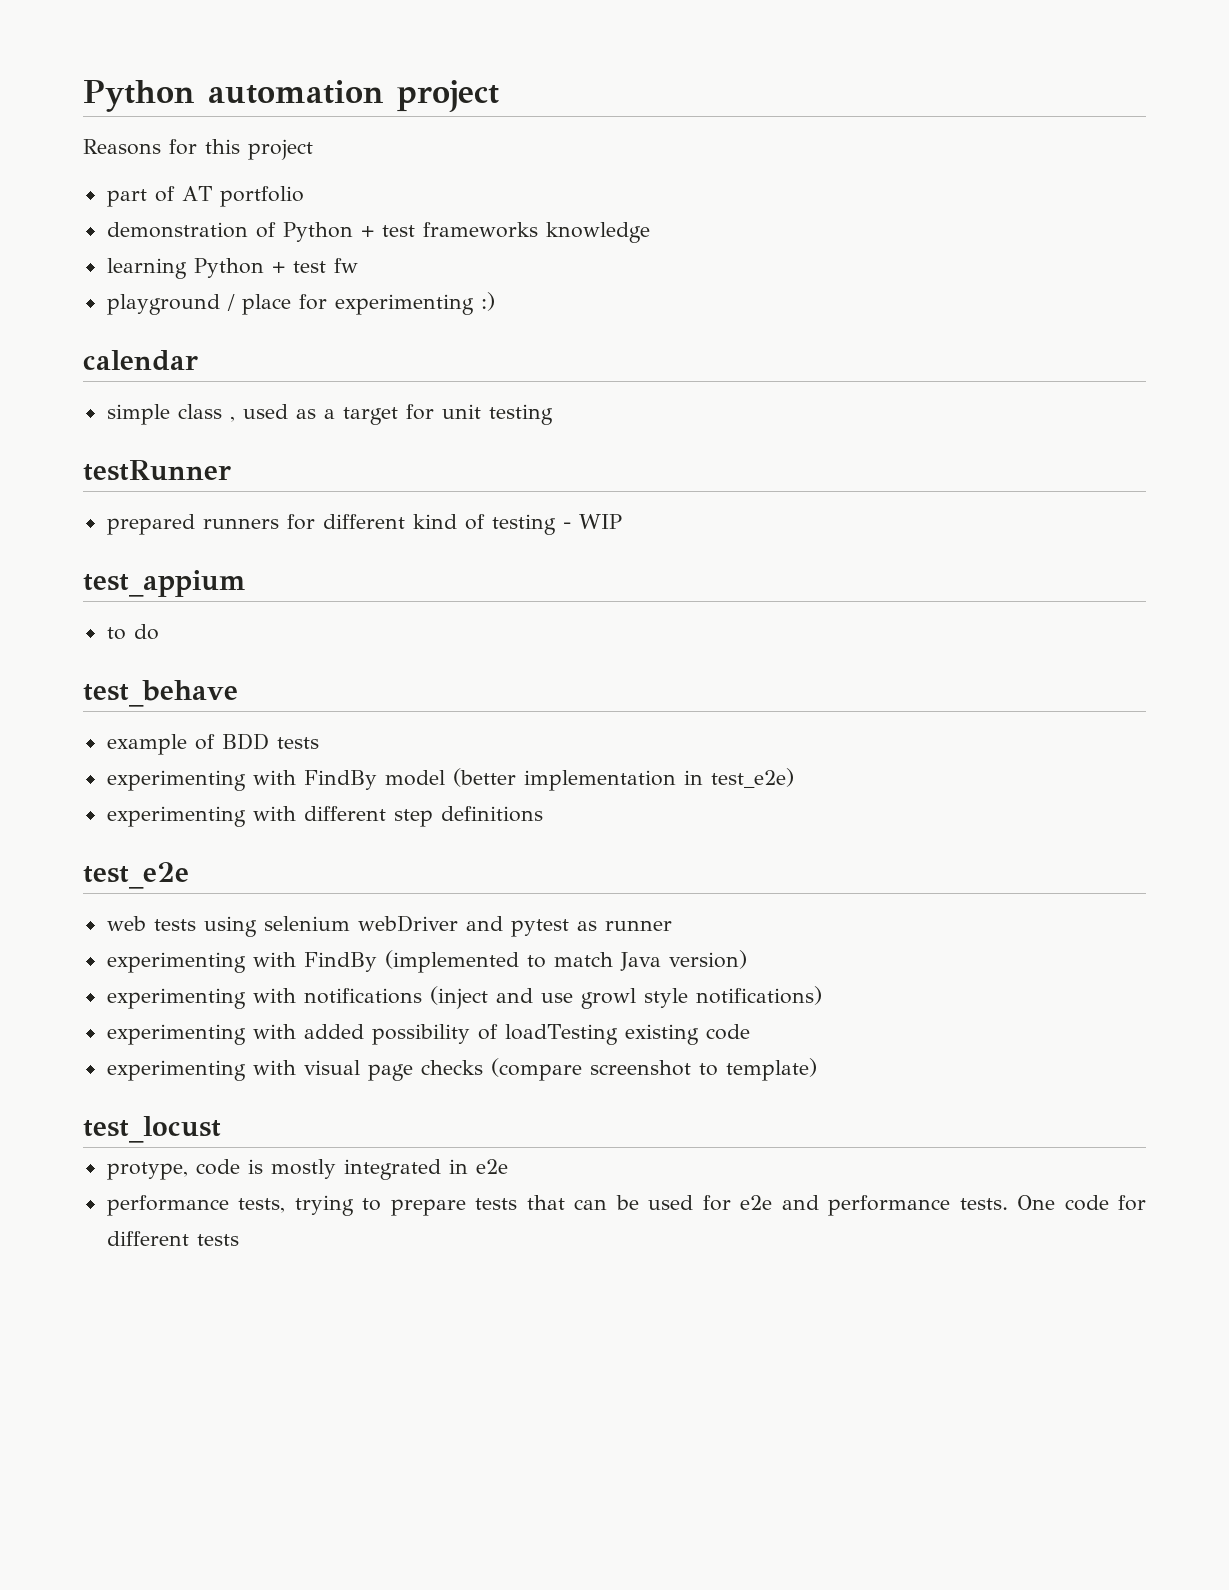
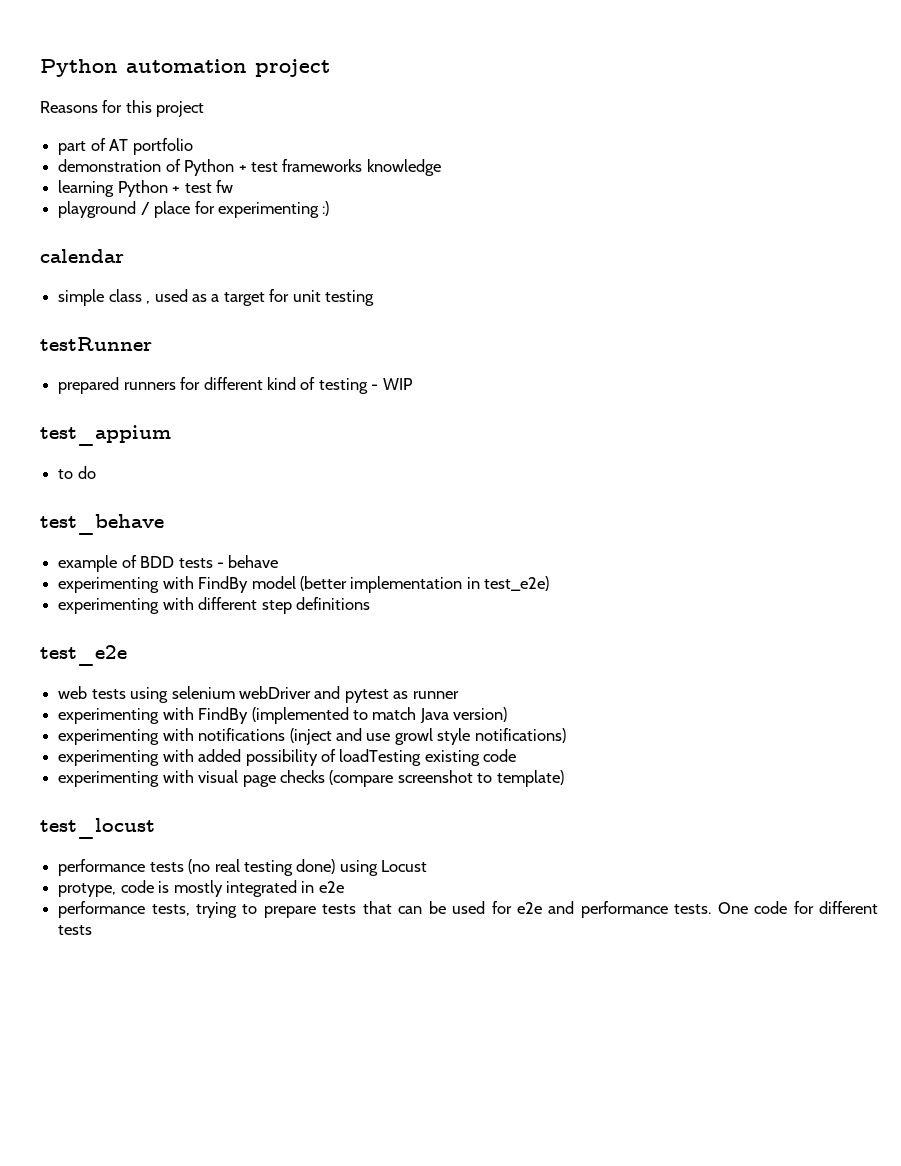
- example of BDD tests
+ example of BDD tests - behave
+ performance tests (no real testing done) using Locust

